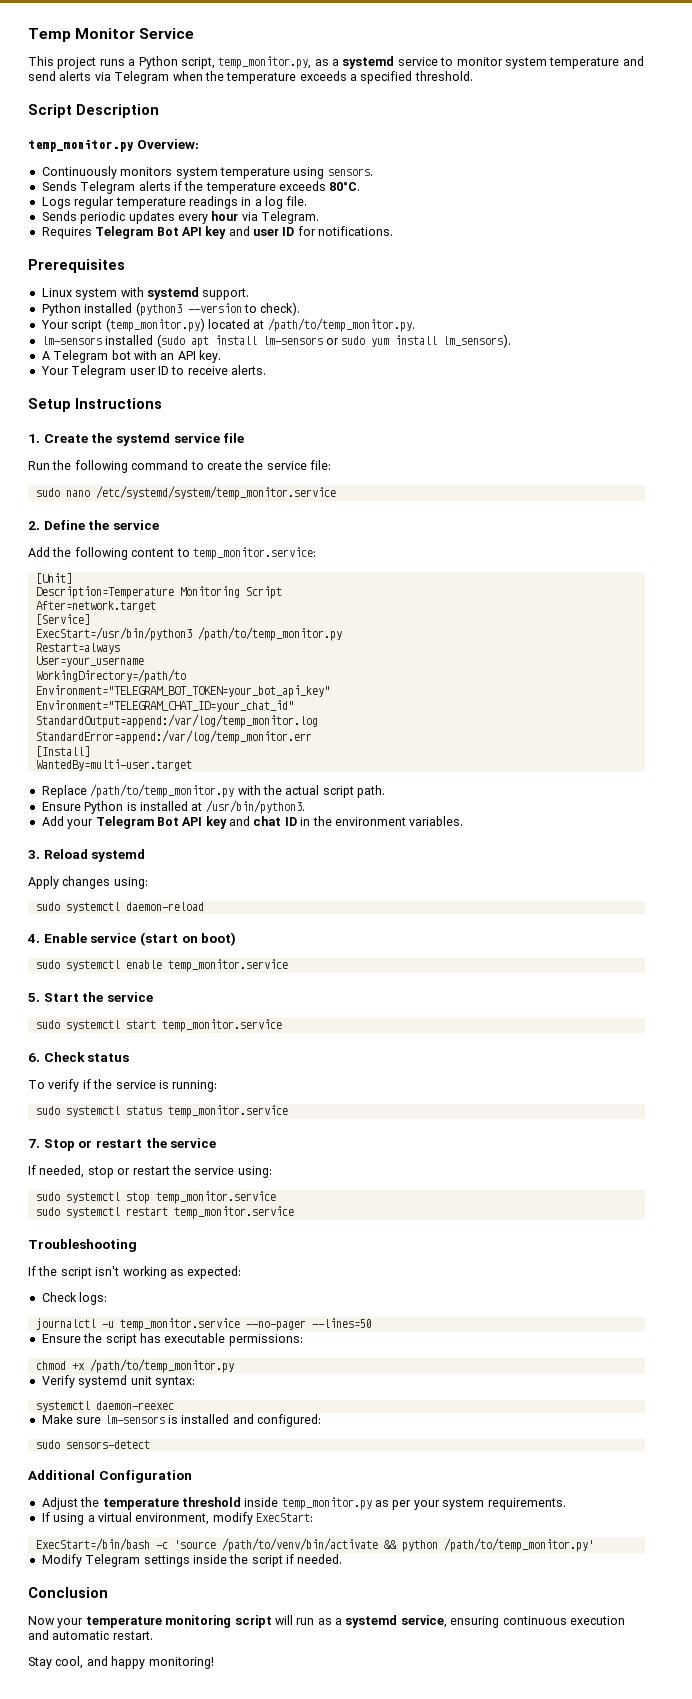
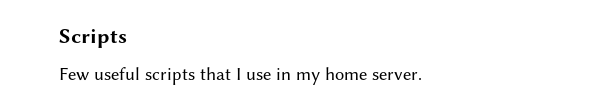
- Temp Monitor Service
- This project runs a Python script, temp_monitor.py, as a systemd service to monitor system temperature and send alerts via Telegram when the temperature exceeds a specified threshold.
- Script Description
- temp_monitor.py Overview:
- Continuously monitors system temperature using sensors.
- Sends Telegram alerts if the temperature exceeds 80°C.
- Logs regular temperature readings in a log file.
- Sends periodic updates every hour via Telegram.
- Requires Telegram Bot API key and user ID for notifications.
- Prerequisites
- Linux system with systemd support.
- Python installed (python3 --version to check).
- Your script (temp_monitor.py) located at /path/to/temp_monitor.py.
- lm-sensors installed (sudo apt install lm-sensors or sudo yum install lm_sensors).
- A Telegram bot with an API key.
- Your Telegram user ID to receive alerts.
- Setup Instructions
- 1. Create the systemd service file
- Run the following command to create the service file:
- sudo nano /etc/systemd/system/temp_monitor.service
- 2. Define the service
- Add the following content to temp_monitor.service:
- [Unit]
- Description=Temperature Monitoring Script
- After=network.target
- [Service]
- ExecStart=/usr/bin/python3 /path/to/temp_monitor.py
- Restart=always
- User=your_username
- WorkingDirectory=/path/to
- Environment="TELEGRAM_BOT_TOKEN=your_bot_api_key"
- Environment="TELEGRAM_CHAT_ID=your_chat_id"
- StandardOutput=append:/var/log/temp_monitor.log
- StandardError=append:/var/log/temp_monitor.err
- [Install]
- WantedBy=multi-user.target
- Replace /path/to/temp_monitor.py with the actual script path.
- Ensure Python is installed at /usr/bin/python3.
- Add your Telegram Bot API key and chat ID in the environment variables.
- 3. Reload systemd
- Apply changes using:
- sudo systemctl daemon-reload
- 4. Enable service (start on boot)
- sudo systemctl enable temp_monitor.service
- 5. Start the service
- sudo systemctl start temp_monitor.service
- 6. Check status
- To verify if the service is running:
- sudo systemctl status temp_monitor.service
- 7. Stop or restart the service
- If needed, stop or restart the service using:
- sudo systemctl stop temp_monitor.service
- sudo systemctl restart temp_monitor.service
- Troubleshooting
- If the script isn't working as expected:
- Check logs:
- journalctl -u temp_monitor.service --no-pager --lines=50
- Ensure the script has executable permissions:
- chmod +x /path/to/temp_monitor.py
- Verify systemd unit syntax:
- systemctl daemon-reexec
- Make sure lm-sensors is installed and configured:
- sudo sensors-detect
- Additional Configuration
- Adjust the temperature threshold inside temp_monitor.py as per your system requirements.
- If using a virtual environment, modify ExecStart:
- ExecStart=/bin/bash -c 'source /path/to/venv/bin/activate && python /path/to/temp_monitor.py'
- Modify Telegram settings inside the script if needed.
- Conclusion
- Now your temperature monitoring script will run as a systemd service, ensuring continuous execution and automatic restart.
- Stay cool, and happy monitoring!
+ Scripts
+ Few useful scripts that I use in my home server.

